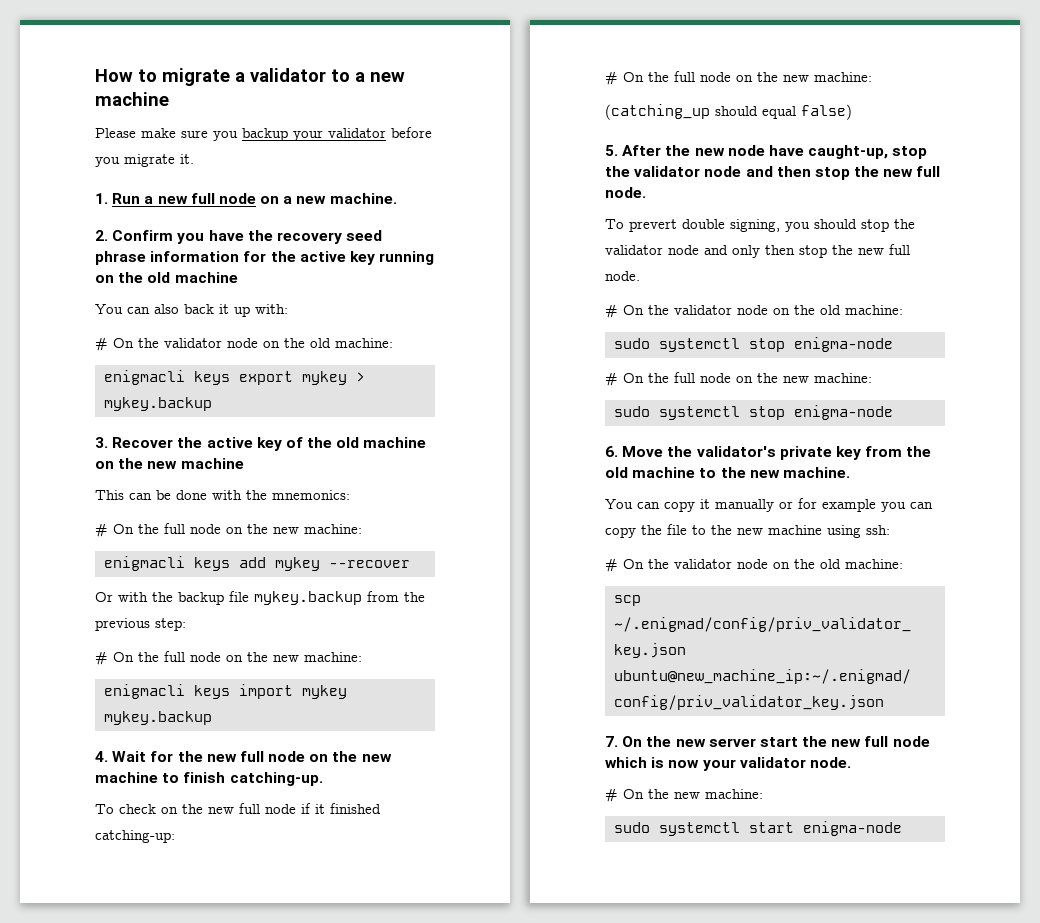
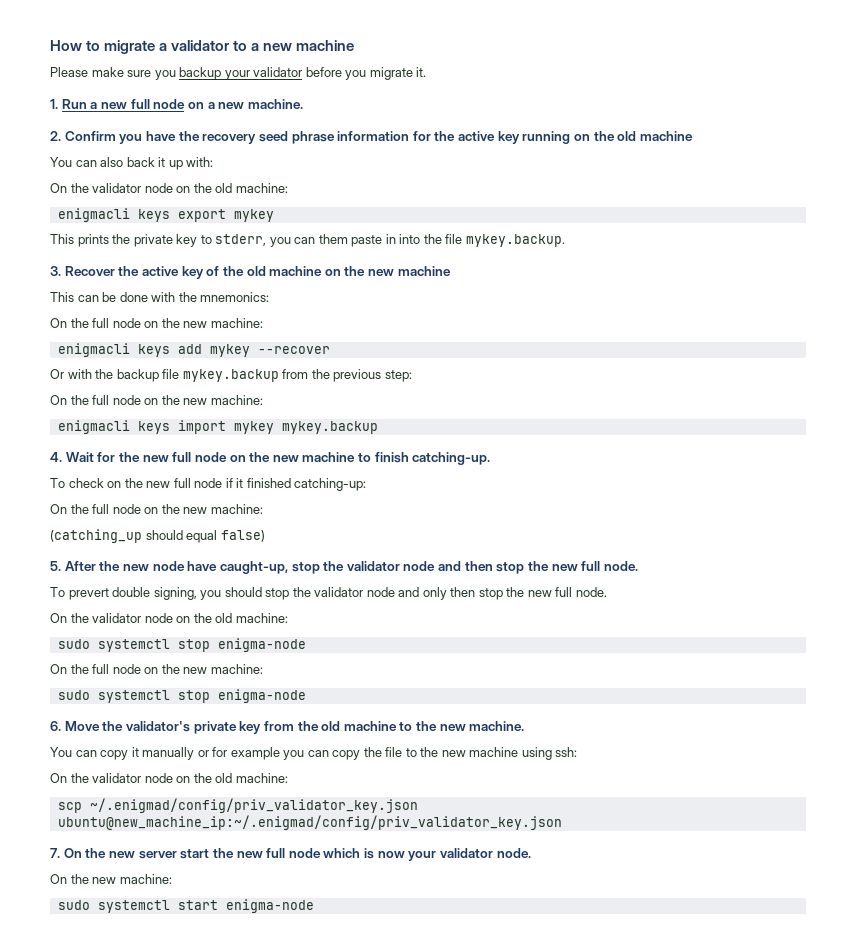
  You can also back it up with:
- # On the validator node on the old machine:
+ On the validator node on the old machine:
- enigmacli keys export mykey > mykey.backup
+ enigmacli keys export mykey
+ This prints the private key to stderr, you can them paste in into the file mykey.backup.
  This can be done with the mnemonics:
- # On the full node on the new machine:
+ On the full node on the new machine:
  Or with the backup file mykey.backup from the previous step:
- # On the full node on the new machine:
+ On the full node on the new machine:
  To check on the new full node if it finished catching-up:
- # On the full node on the new machine:
+ On the full node on the new machine:
  To prevert double signing, you should stop the validator node and only then stop the new full node.
- # On the validator node on the old machine:
+ On the validator node on the old machine:
  sudo systemctl stop enigma-node
- # On the full node on the new machine:
+ On the full node on the new machine:
  You can copy it manually or for example you can copy the file to the new machine using ssh:
- # On the validator node on the old machine:
+ On the validator node on the old machine:
- # On the new machine:
+ On the new machine:

